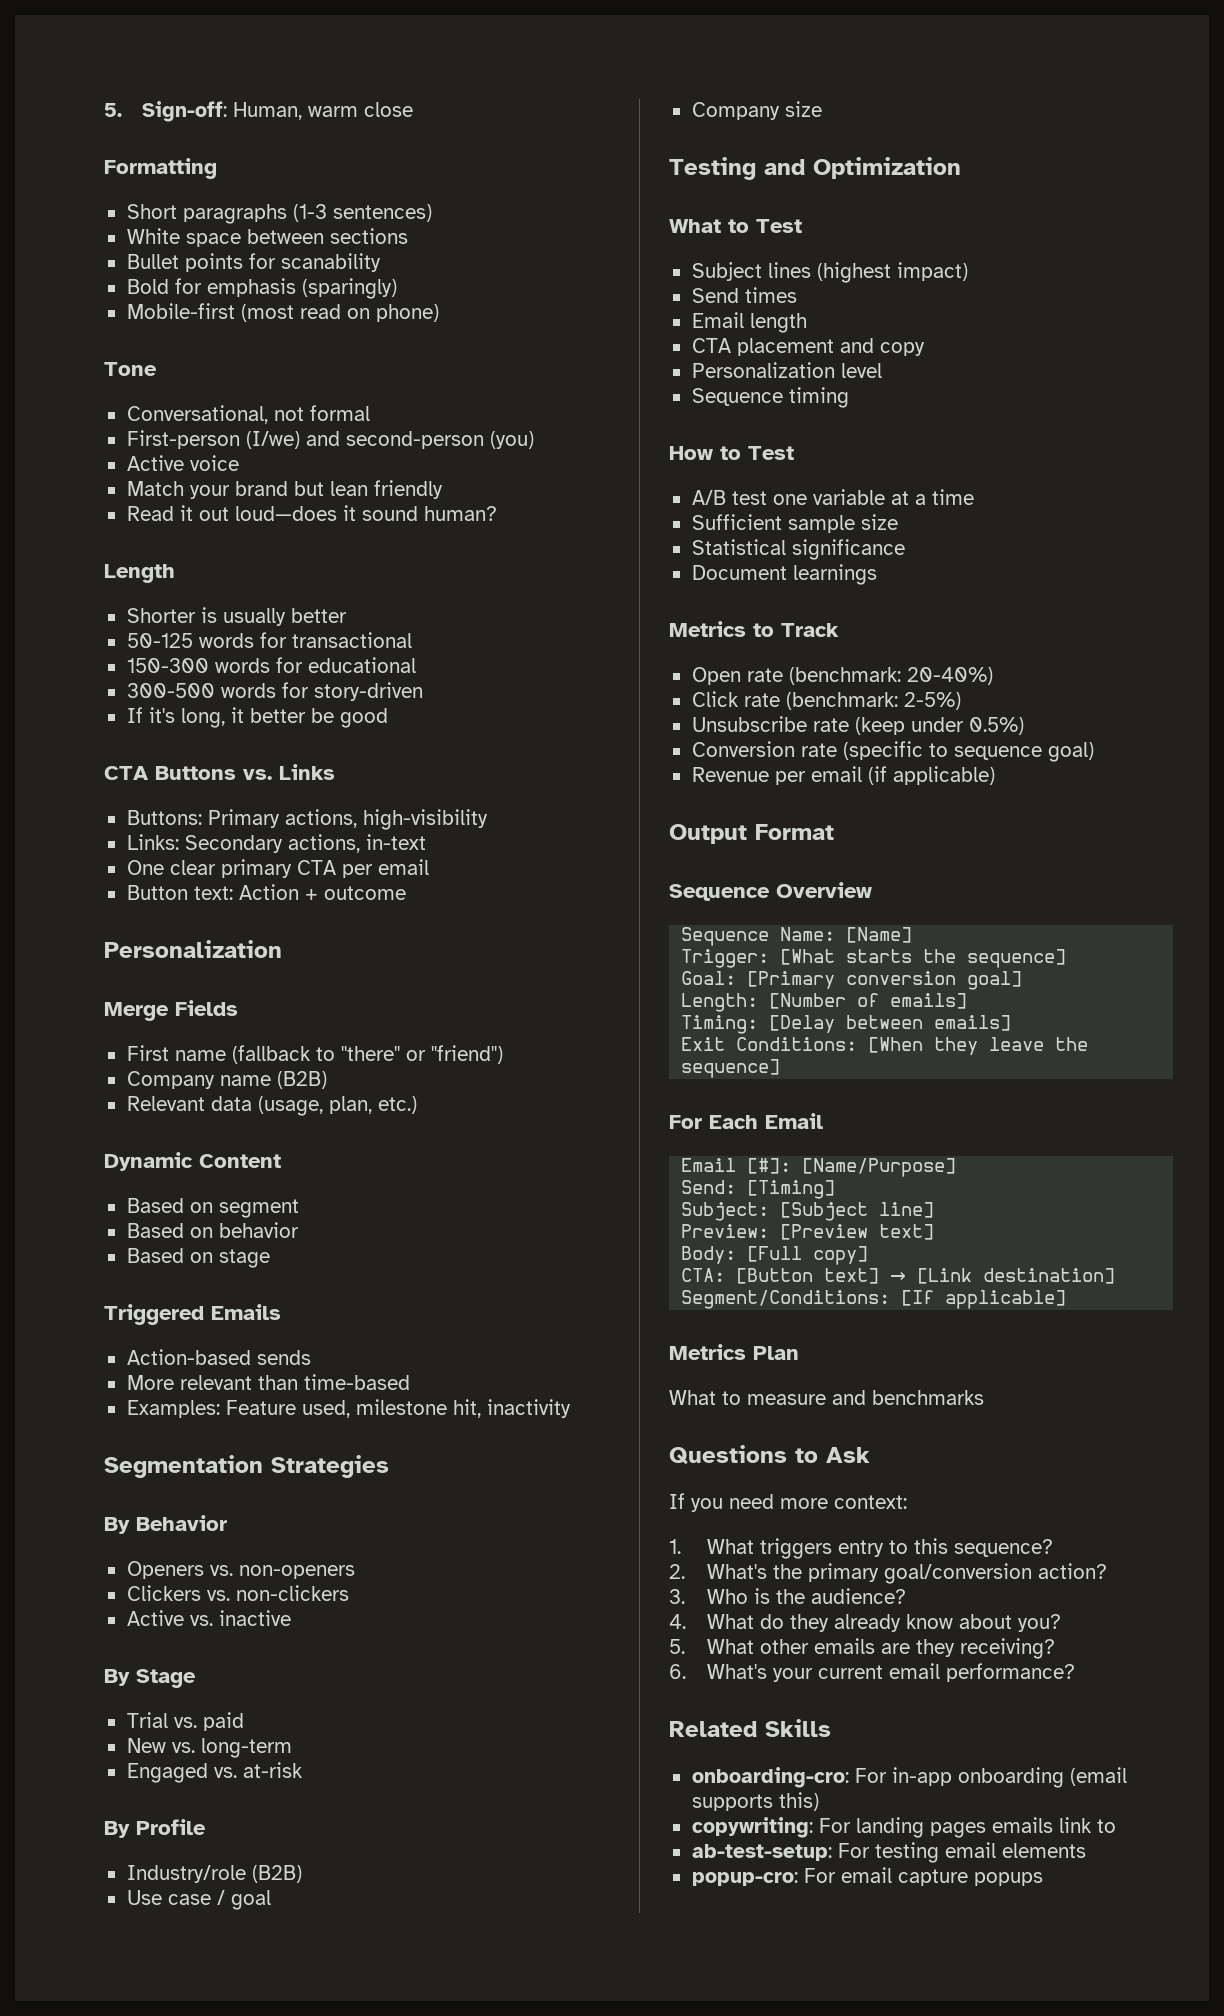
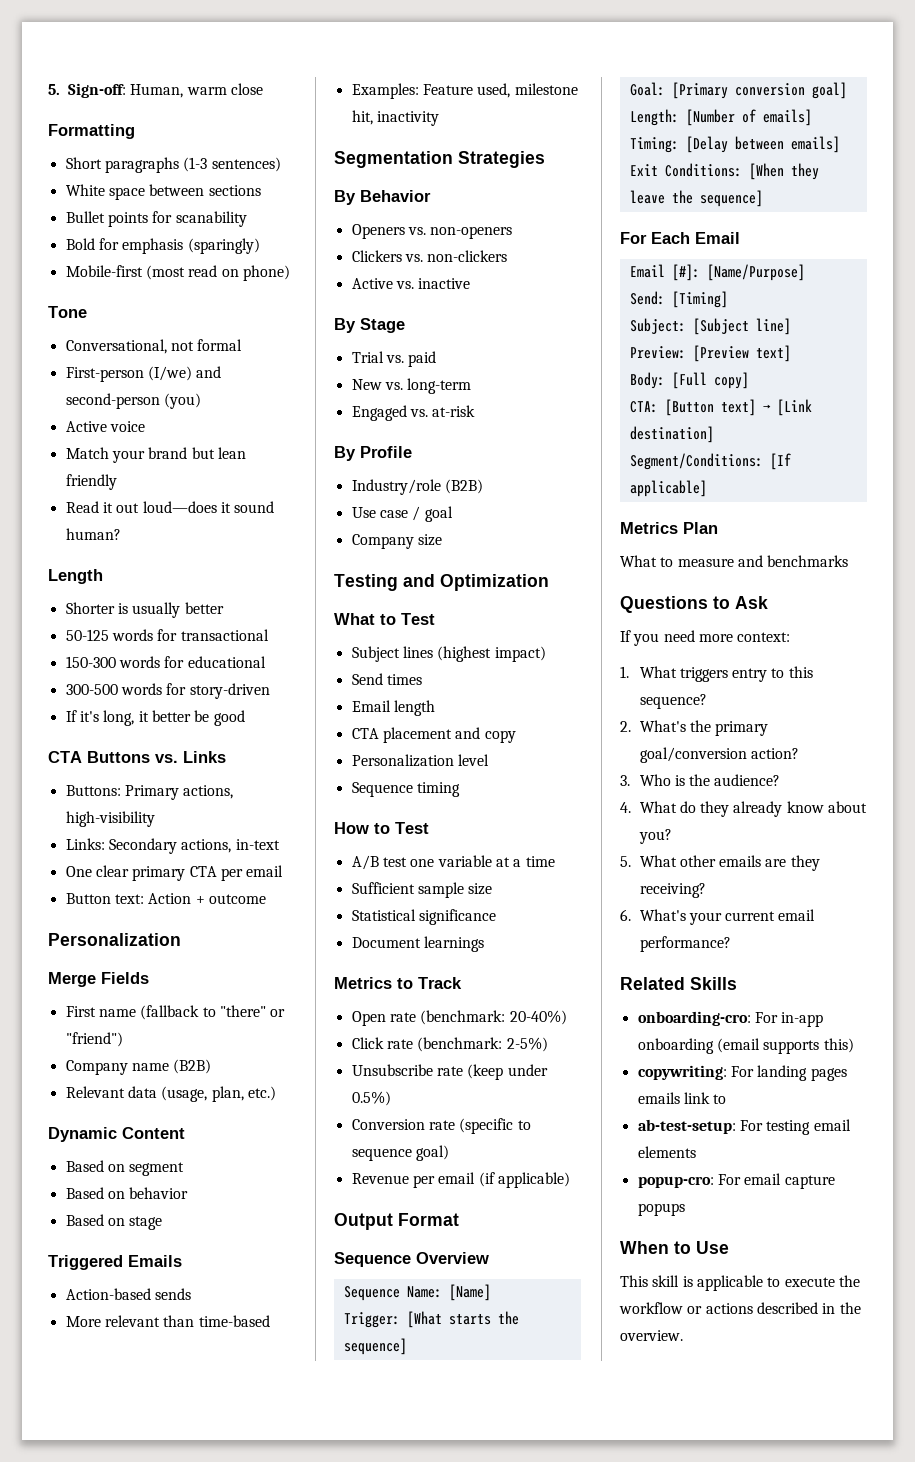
+ When to Use
+ This skill is applicable to execute the workflow or actions described in the overview.

